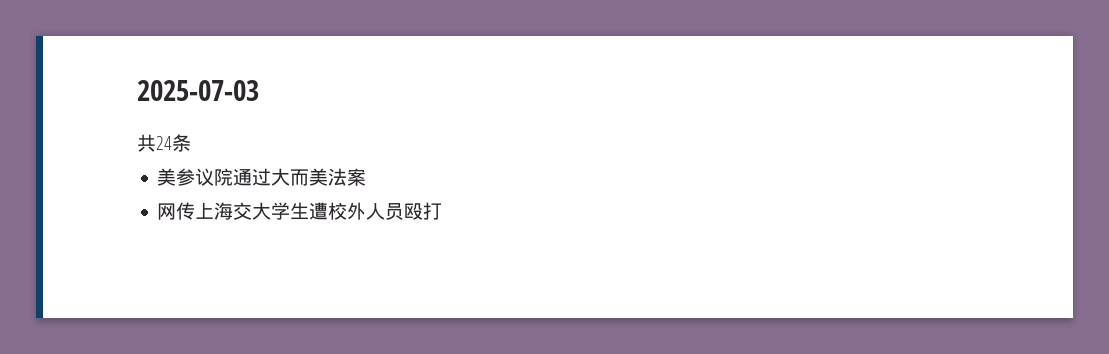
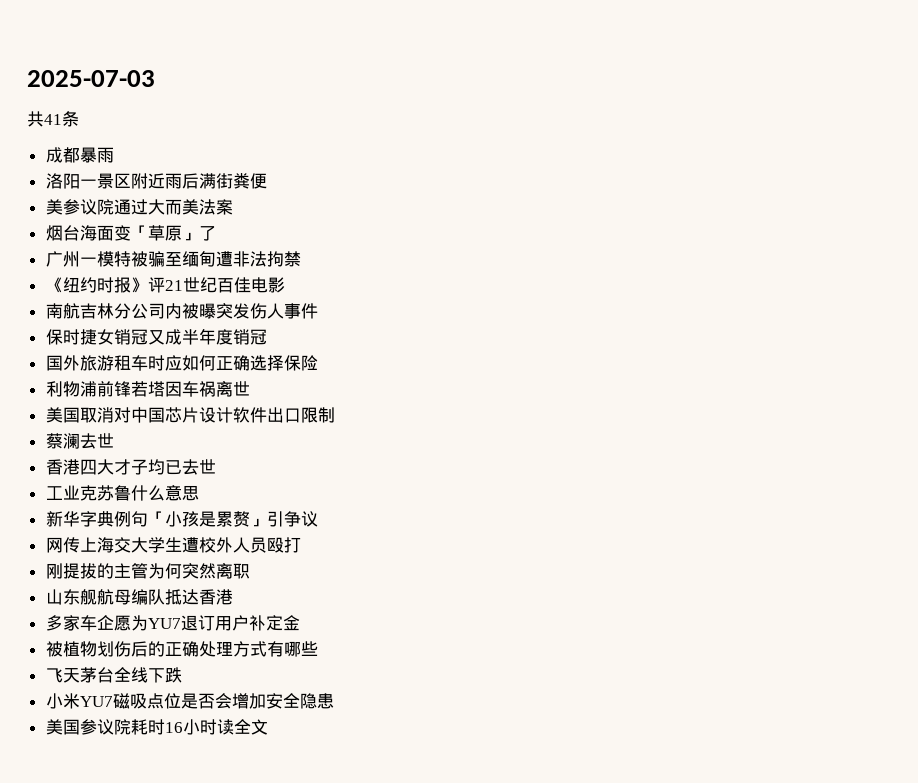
- 共24条
+ 共41条
+ 成都暴雨
+ 洛阳一景区附近雨后满街粪便
+ 烟台海面变「草原」了
+ 广州一模特被骗至缅甸遭非法拘禁
+ 《纽约时报》评21世纪百佳电影
+ 南航吉林分公司内被曝突发伤人事件
+ 保时捷女销冠又成半年度销冠
+ 国外旅游租车时应如何正确选择保险
+ 利物浦前锋若塔因车祸离世
+ 美国取消对中国芯片设计软件出口限制
+ 蔡澜去世
+ 香港四大才子均已去世
+ 工业克苏鲁什么意思
+ 新华字典例句「小孩是累赘」引争议
+ 刚提拔的主管为何突然离职
+ 山东舰航母编队抵达香港
+ 多家车企愿为YU7退订用户补定金
+ 被植物划伤后的正确处理方式有哪些
+ 飞天茅台全线下跌
+ 小米YU7磁吸点位是否会增加安全隐患
+ 美国参议院耗时16小时读全文

